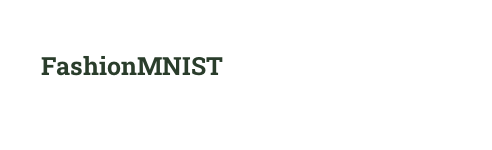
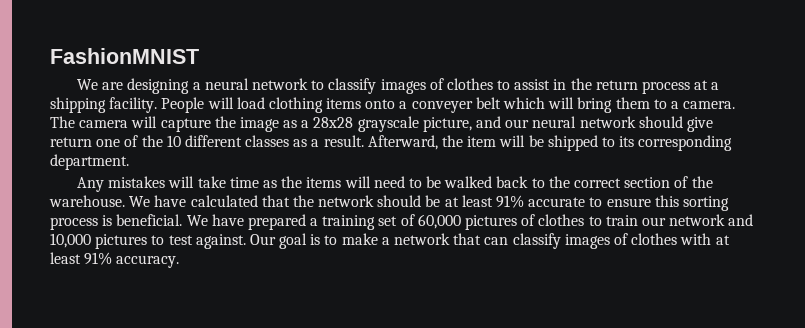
+ We are designing a neural network to classify images of clothes to assist in the return process at a shipping facility. People will load clothing items onto a conveyer belt which will bring them to a camera. The camera will capture the image as a 28x28 grayscale picture, and our neural network should give return one of the 10 different classes as a result. Afterward, the item will be shipped to its corresponding department.
+ Any mistakes will take time as the items will need to be walked back to the correct section of the warehouse. We have calculated that the network should be at least 91% accurate to ensure this sorting process is beneficial. We have prepared a training set of 60,000 pictures of clothes to train our network and 10,000 pictures to test against. Our goal is to make a network that can classify images of clothes with at least 91% accuracy.

